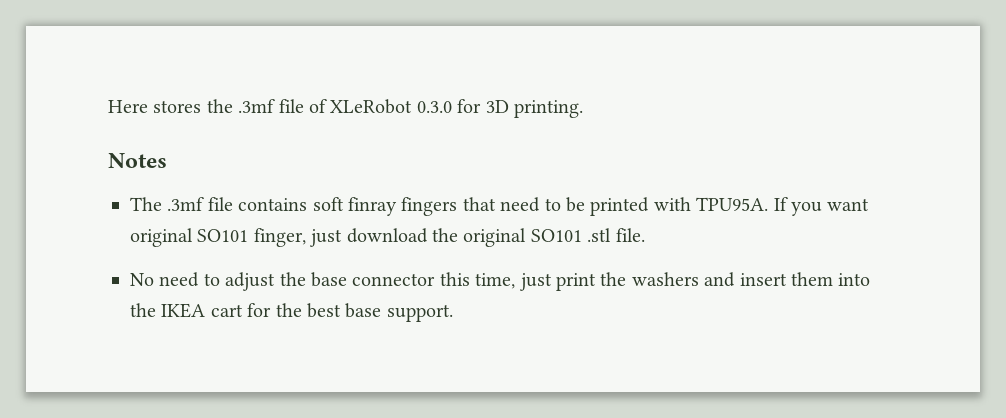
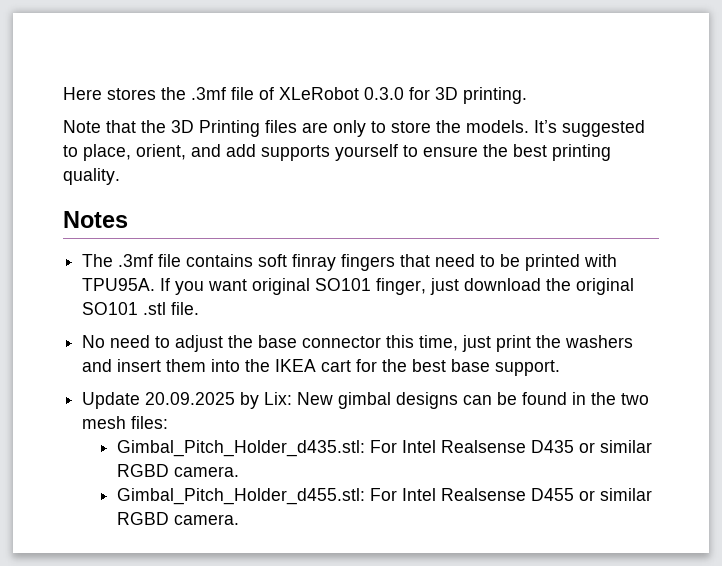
+ Note that the 3D Printing files are only to store the models. It’s suggested to place, orient, and add supports yourself to ensure the best printing quality.
+ Update 20.09.2025 by Lix: New gimbal designs can be found in the two mesh files:
+ Gimbal_Pitch_Holder_d435.stl: For Intel Realsense D435 or similar RGBD camera.
+ Gimbal_Pitch_Holder_d455.stl: For Intel Realsense D455 or similar RGBD camera.

